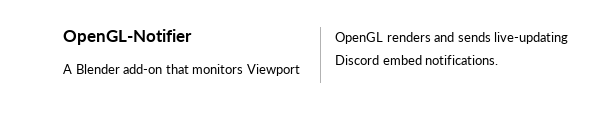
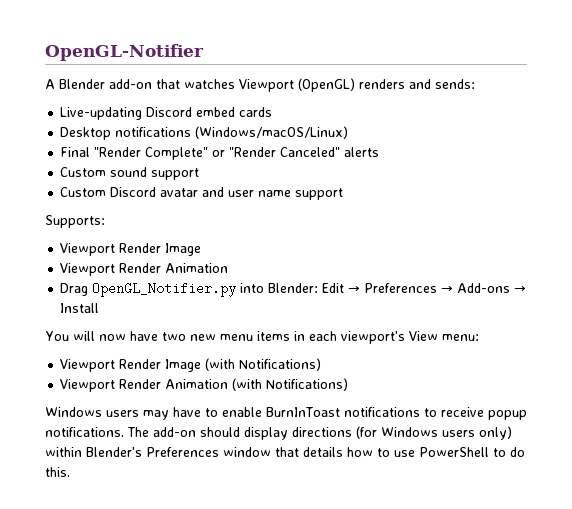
- A Blender add-on that monitors Viewport OpenGL renders and sends live-updating Discord embed notifications.
+ A Blender add-on that watches Viewport (OpenGL) renders and sends:
+ Live-updating Discord embed cards
+ Desktop notifications (Windows/macOS/Linux)
+ Final "Render Complete" or "Render Canceled" alerts
+ Custom sound support
+ Custom Discord avatar and user name support
+ Supports:
+ Viewport Render Image
+ Viewport Render Animation
+ Drag OpenGL_Notifier.py into Blender: Edit → Preferences → Add-ons → Install
+ You will now have two new menu items in each viewport's View menu:
+ Viewport Render Image (with Notifications)
+ Viewport Render Animation (with Notifications)
+ Windows users may have to enable BurnInToast notifications to receive popup notifications. The add-on should display directions (for Windows users only) within Blender's Preferences window that details how to use PowerShell to do this.

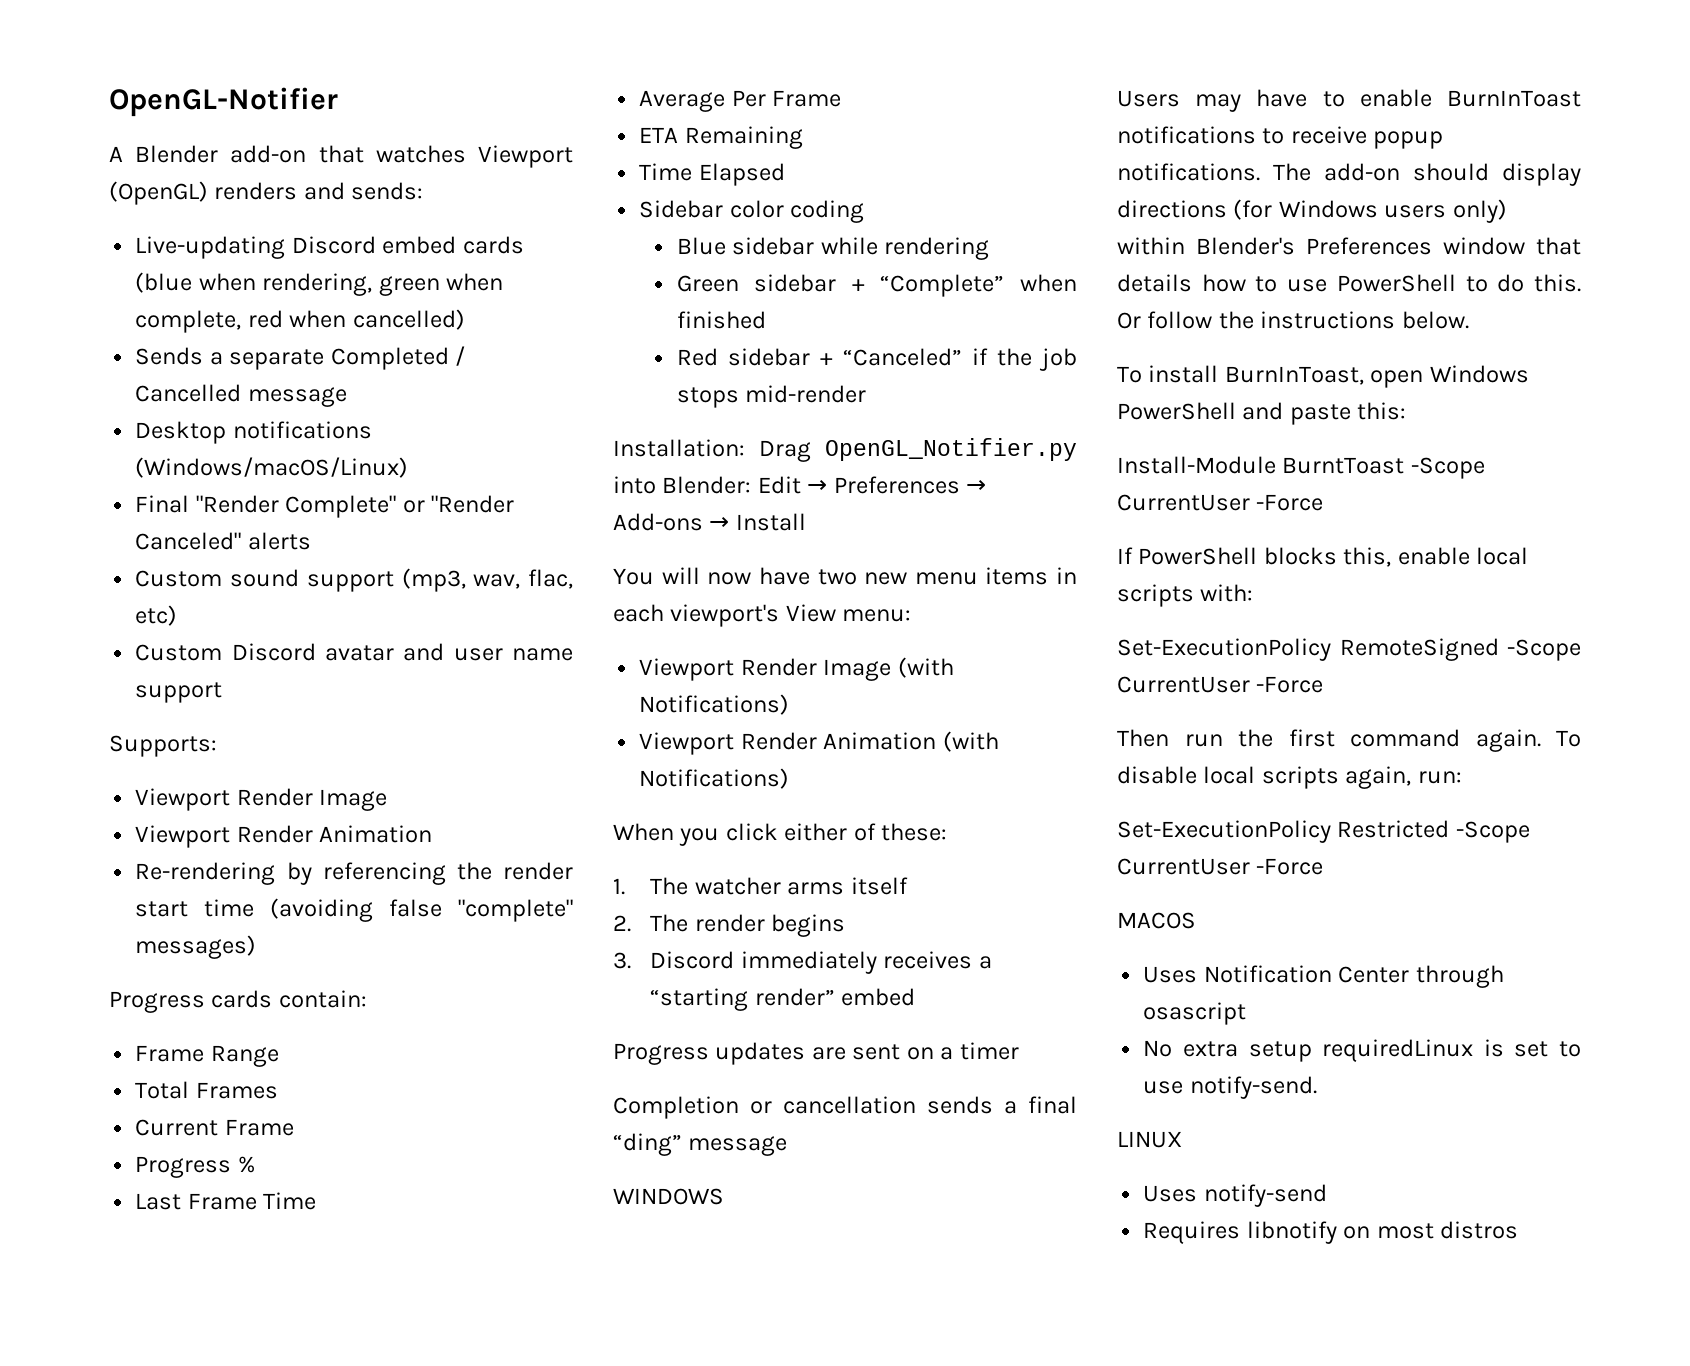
- Live-updating Discord embed cards
+ Live-updating Discord embed cards (blue when rendering, green when complete, red when cancelled)
+ Sends a separate Completed / Cancelled message
- Custom sound support
+ Custom sound support (mp3, wav, flac, etc)
- Drag OpenGL_Notifier.py into Blender: Edit → Preferences → Add-ons → Install
+ Re-rendering by referencing the render start time (avoiding false "complete" messages)
+ Progress cards contain:
+ Frame Range
+ Total Frames
+ Current Frame
+ Progress %
+ Last Frame Time
+ Average Per Frame
+ ETA Remaining
+ Time Elapsed
+ Sidebar color coding
+ Blue sidebar while rendering
+ Green sidebar + “Complete” when finished
+ Red sidebar + “Canceled” if the job stops mid-render
+ Installation: Drag OpenGL_Notifier.py into Blender: Edit → Preferences → Add-ons → Install
- Windows users may have to enable BurnInToast notifications to receive popup notifications.
+ When you click either of these:
+ 1. The watcher arms itself
+ 2. The render begins
+ 3. Discord immediately receives a “starting render” embed
+ Progress updates are sent on a timer
+ Completion or cancellation sends a final “ding” message
+ WINDOWS
+ Users may have to enable BurnInToast notifications to receive popup notifications.
+ Or follow the instructions below.
+ To install BurnInToast, open Windows PowerShell and paste this:
+ Install-Module BurntToast -Scope CurrentUser -Force
+ If PowerShell blocks this, enable local scripts with:
+ Set-ExecutionPolicy RemoteSigned -Scope CurrentUser -Force
+ Then run the first command again. To disable local scripts again, run:
+ Set-ExecutionPolicy Restricted -Scope CurrentUser -Force
+ MACOS
+ Uses Notification Center through osascript
+ No extra setup requiredLinux is set to use notify-send.
+ LINUX
+ Uses notify-send
+ Requires libnotify on most distros

